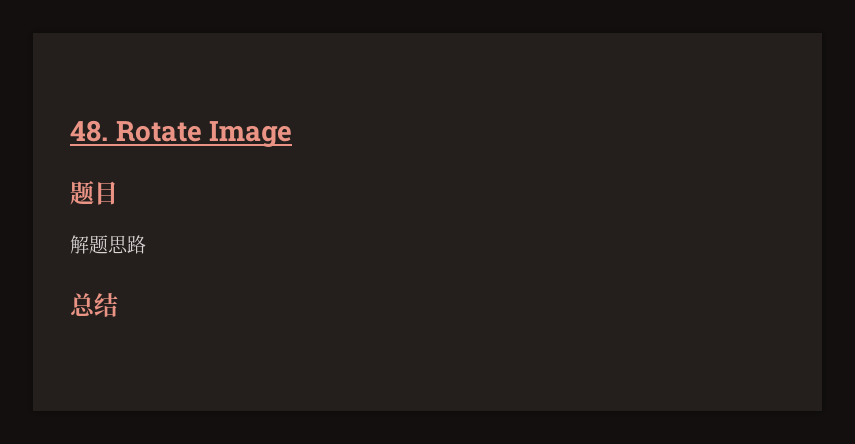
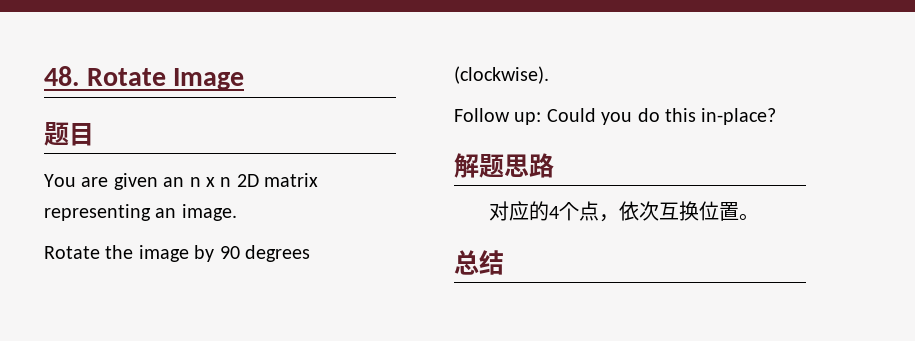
+ You are given an n x n 2D matrix representing an image.
+ Rotate the image by 90 degrees (clockwise).
+ Follow up: Could you do this in-place?
  解题思路
+ 对应的4个点，依次互换位置。

